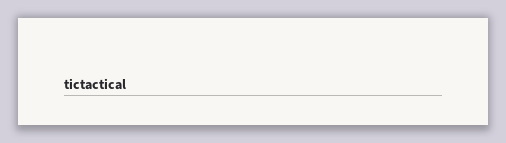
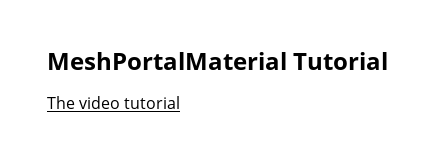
- tictactical
+ MeshPortalMaterial Tutorial
+ The video tutorial

